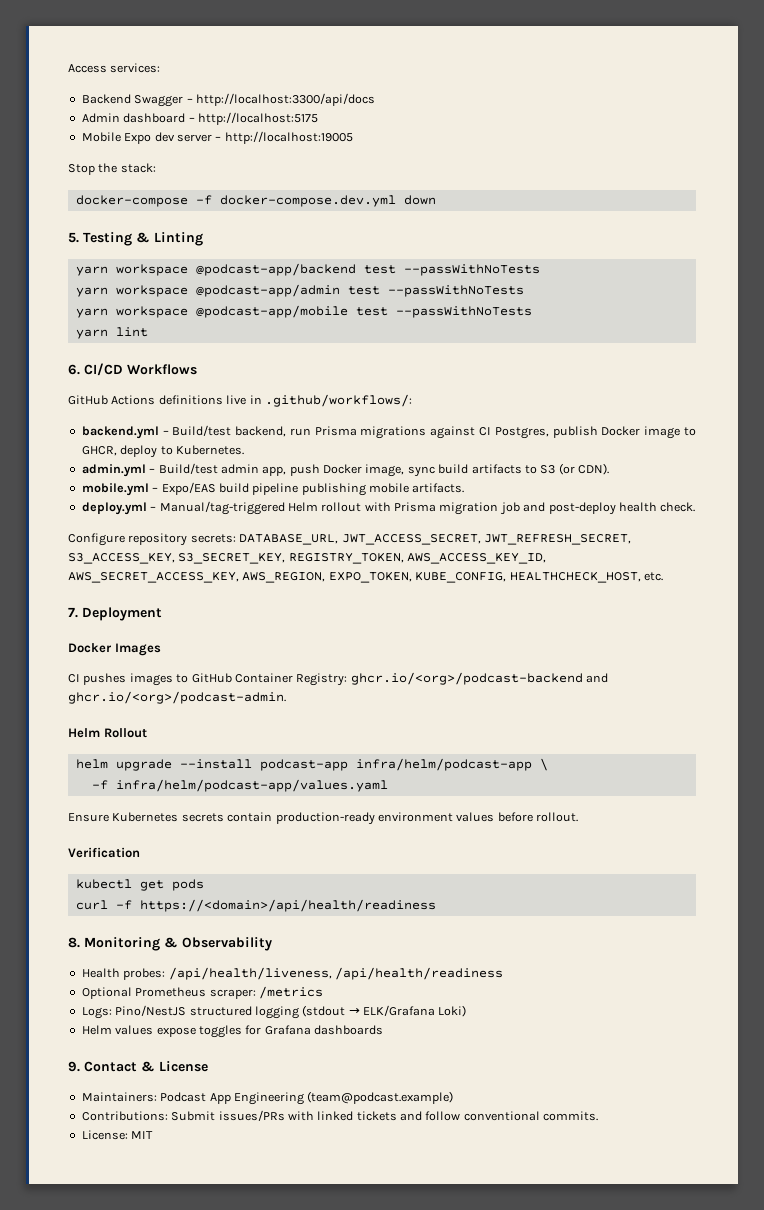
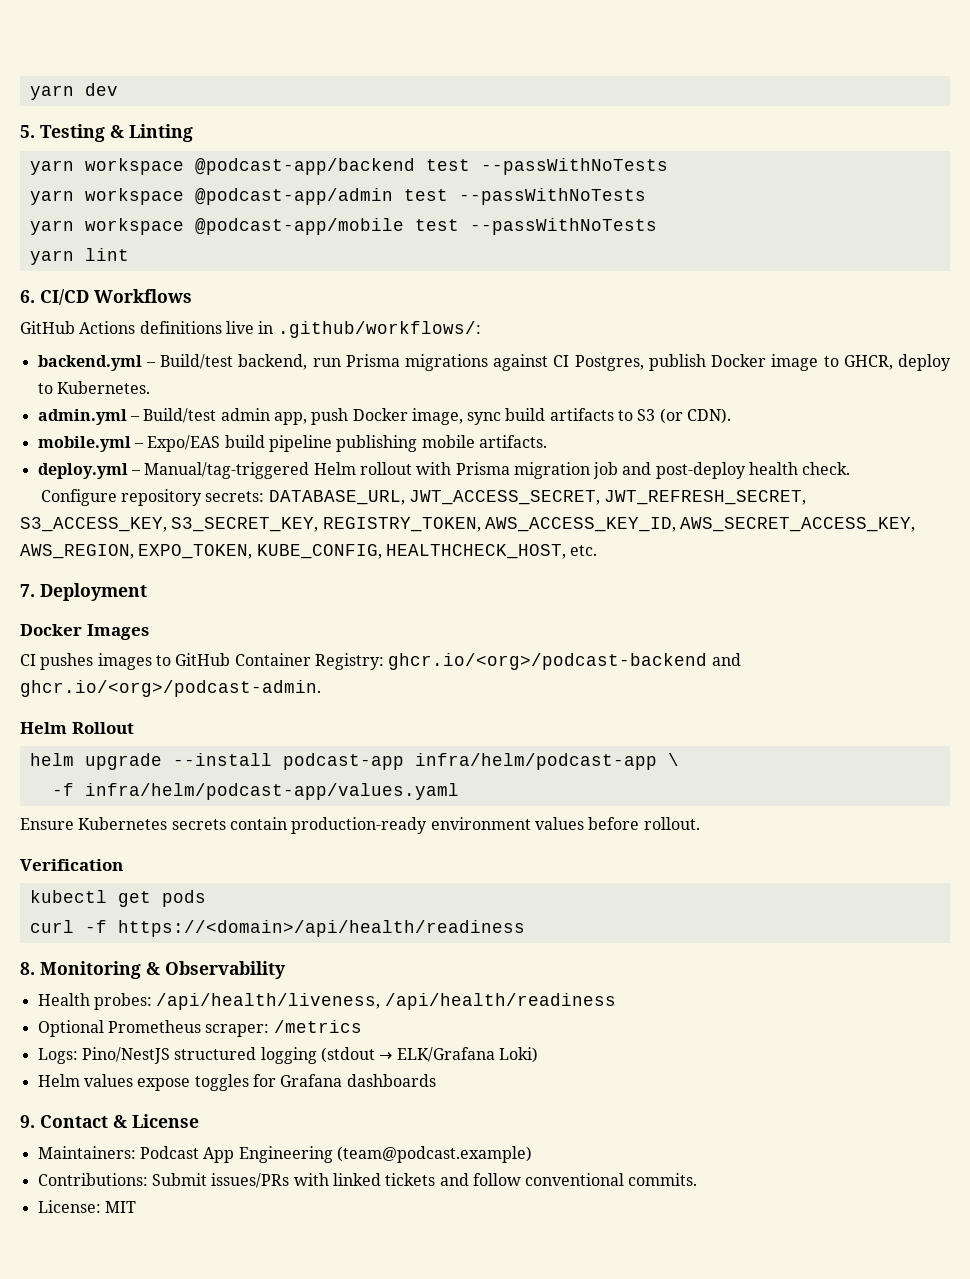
- Access services:
- Backend Swagger – http://localhost:3300/api/docs
- Admin dashboard – http://localhost:5175
- Mobile Expo dev server – http://localhost:19005
- Stop the stack:
- docker-compose -f docker-compose.dev.yml down
+ yarn dev

